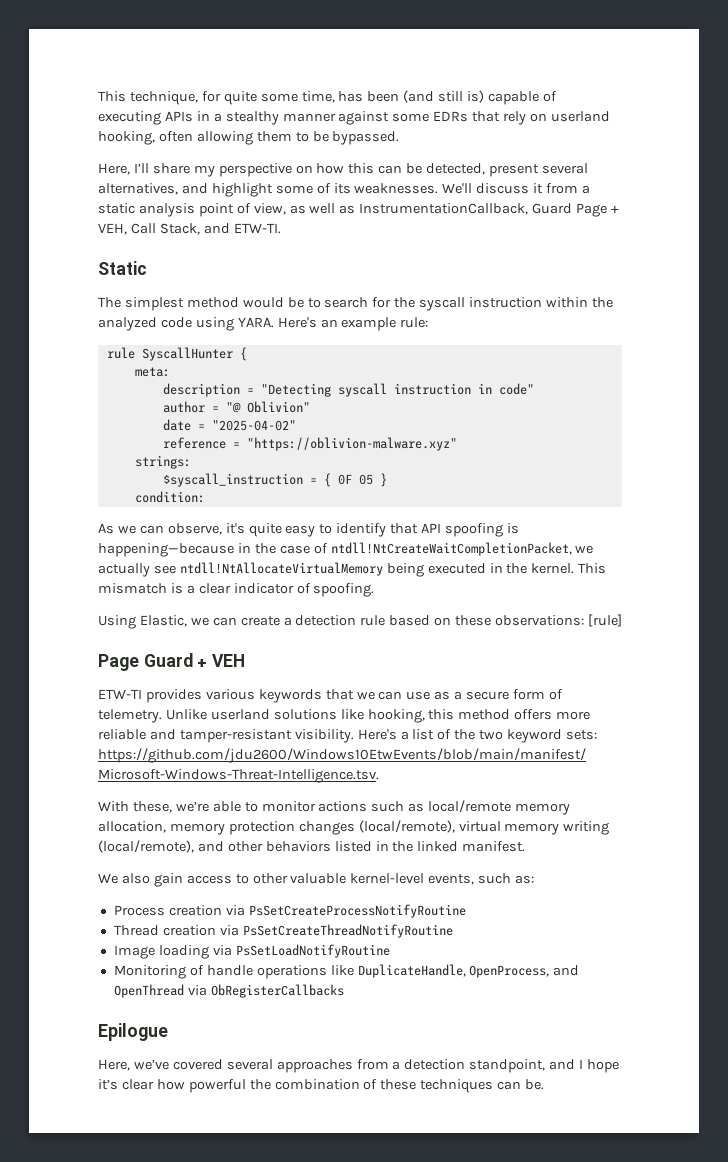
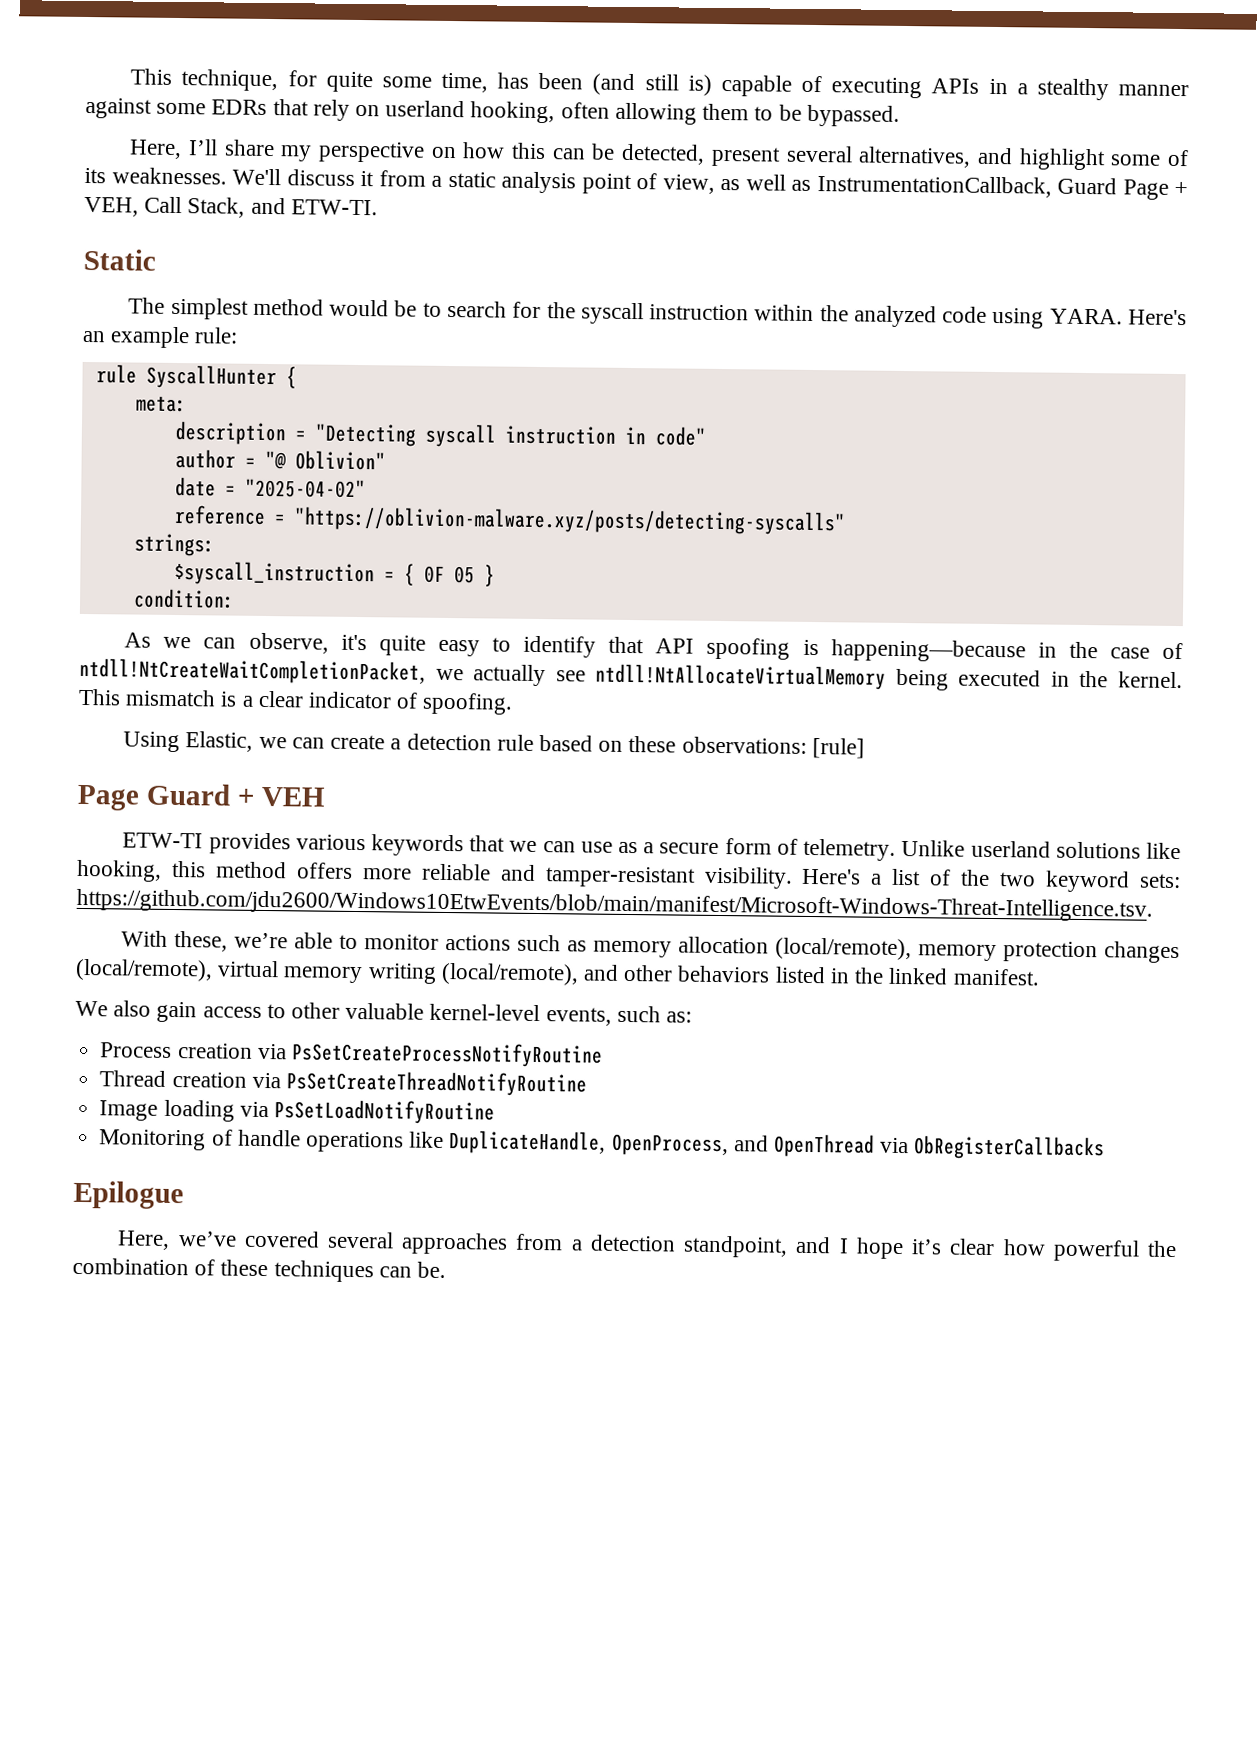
- reference = "https://oblivion-malware.xyz"
+ reference = "https://oblivion-malware.xyz/posts/detecting-syscalls"
- With these, we’re able to monitor actions such as local/remote memory allocation, memory protection changes (local/remote), virtual memory writing (local/remote), and other behaviors listed in the linked manifest.
+ With these, we’re able to monitor actions such as memory allocation (local/remote), memory protection changes (local/remote), virtual memory writing (local/remote), and other behaviors listed in the linked manifest.

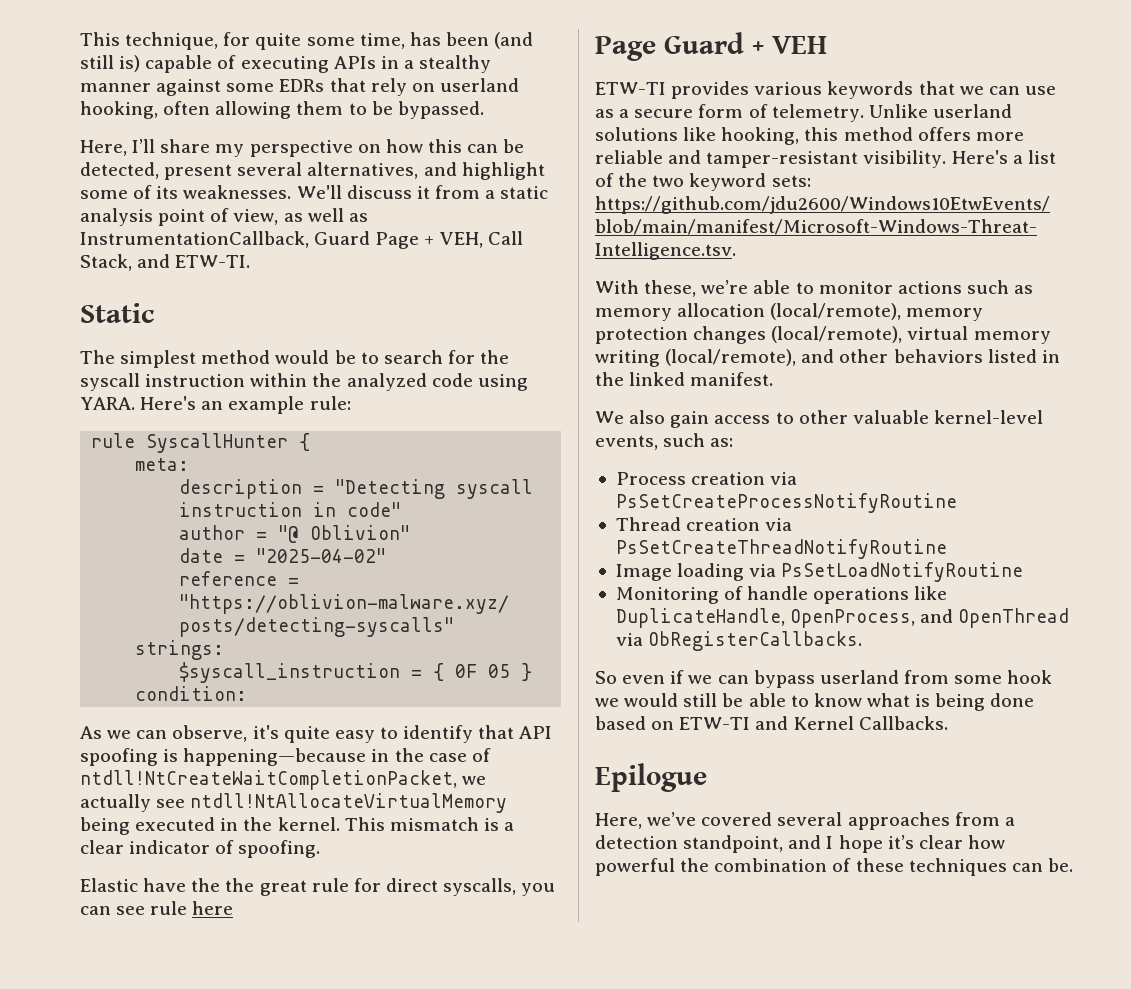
- Using Elastic, we can create a detection rule based on these observations: [rule]
+ Elastic have the the great rule for direct syscalls, you can see rule here
- Monitoring of handle operations like DuplicateHandle, OpenProcess, and OpenThread via ObRegisterCallbacks
+ Monitoring of handle operations like DuplicateHandle, OpenProcess, and OpenThread via ObRegisterCallbacks.
+ So even if we can bypass userland from some hook we would still be able to know what is being done based on ETW-TI and Kernel Callbacks.

